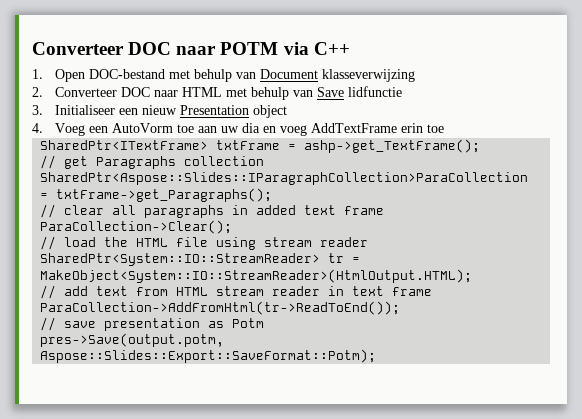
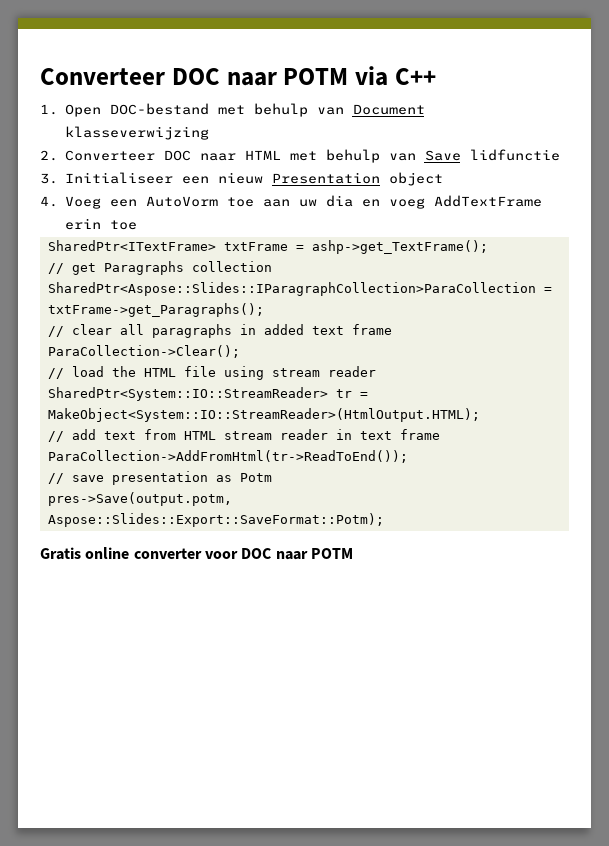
+ Gratis online converter voor DOC naar POTM

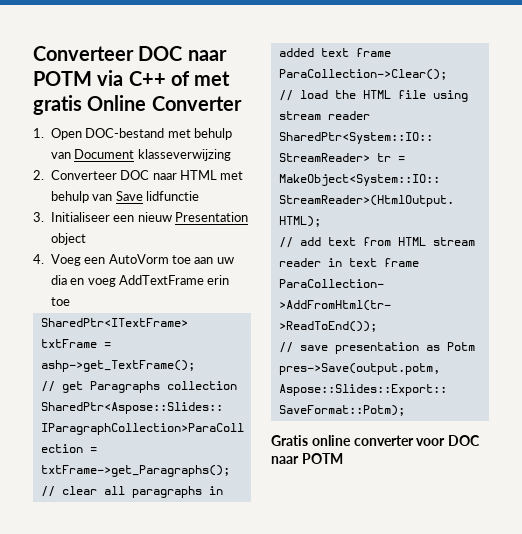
- Converteer DOC naar POTM via C++
+ Converteer DOC naar POTM via C++ of met gratis Online Converter

